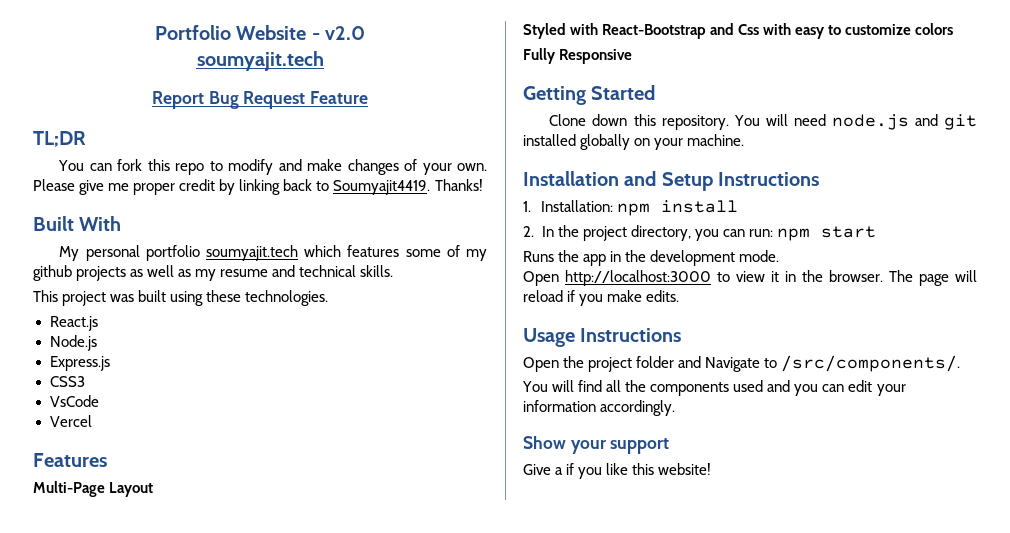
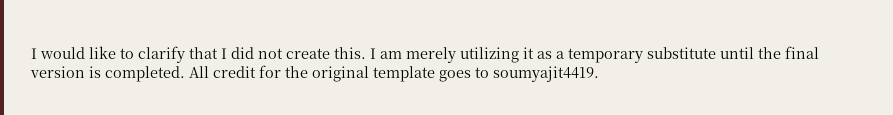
- Portfolio Website - v2.0
- soumyajit.tech
- Report Bug Request Feature
- TL;DR
- You can fork this repo to modify and make changes of your own. Please give me proper credit by linking back to Soumyajit4419. Thanks!
- Built With
- My personal portfolio soumyajit.tech which features some of my github projects as well as my resume and technical skills.
- This project was built using these technologies.
- React.js
- Node.js
- Express.js
- CSS3
- VsCode
- Vercel
- Features
- Multi-Page Layout
- Styled with React-Bootstrap and Css with easy to customize colors
- Fully Responsive
- Getting Started
- Clone down this repository. You will need node.js and git installed globally on your machine.
- Installation and Setup Instructions
- 1. Installation: npm install
- 2. In the project directory, you can run: npm start
- Runs the app in the development mode.
- Open http://localhost:3000 to view it in the browser. The page will reload if you make edits.
- Usage Instructions
- Open the project folder and Navigate to /src/components/.
- You will find all the components used and you can edit your information accordingly.
- Show your support
- Give a if you like this website!
+ I would like to clarify that I did not create this. I am merely utilizing it as a temporary substitute until the final version is completed. All credit for the original template goes to soumyajit4419.

